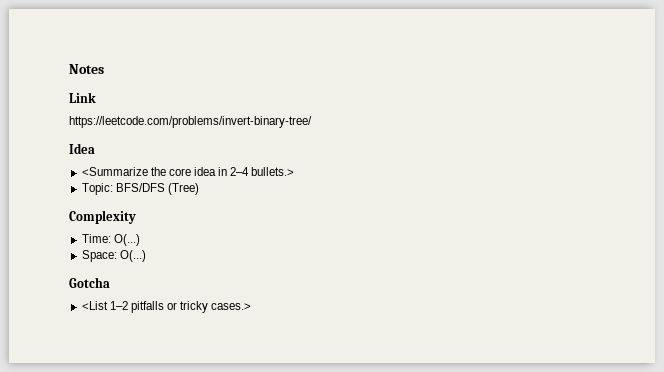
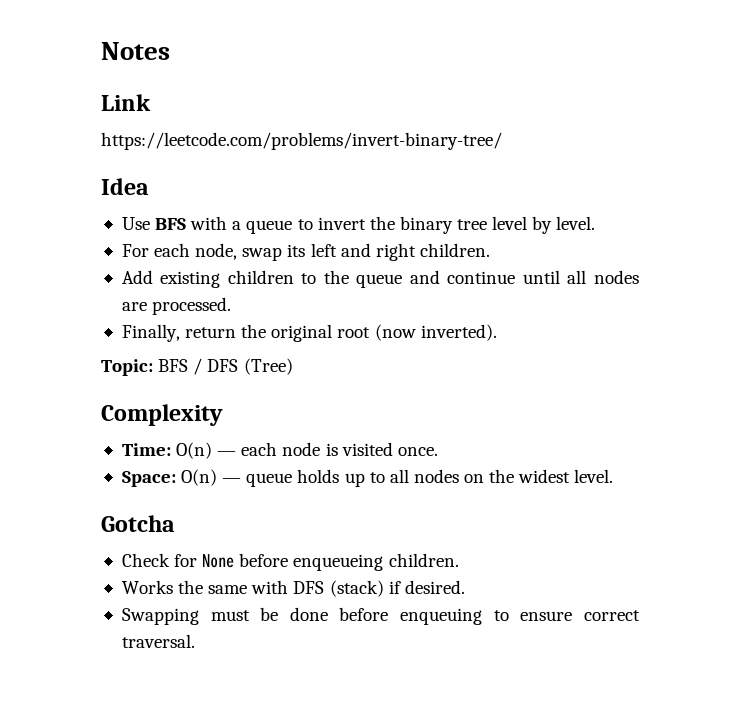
- <Summarize the core idea in 2–4 bullets.>
- Topic: BFS/DFS (Tree)
+ Use BFS with a queue to invert the binary tree level by level.
+ For each node, swap its left and right children.
+ Add existing children to the queue and continue until all nodes are processed.
+ Finally, return the original root (now inverted).
+ Topic: BFS / DFS (Tree)
  Complexity
- Time: O(...)
- Space: O(...)
+ Time: O(n) — each node is visited once.
+ Space: O(n) — queue holds up to all nodes on the widest level.
  Gotcha
- <List 1–2 pitfalls or tricky cases.>
+ Check for None before enqueueing children.
+ Works the same with DFS (stack) if desired.
+ Swapping must be done before enqueuing to ensure correct traversal.

